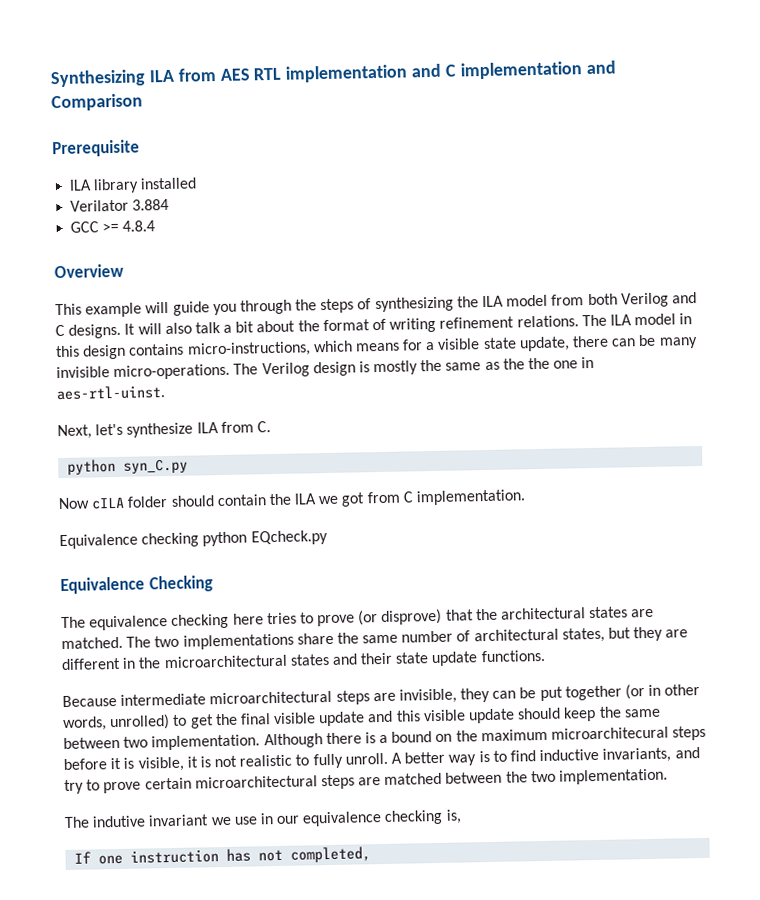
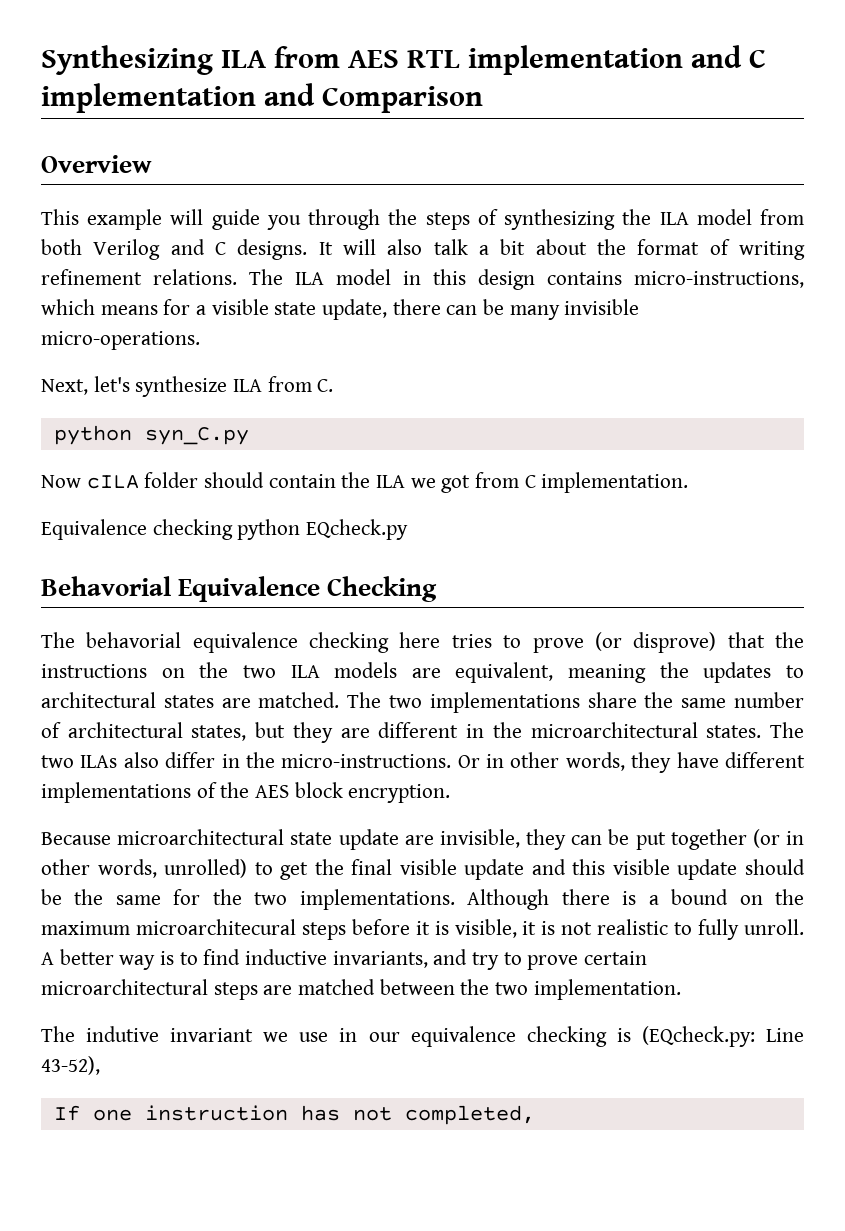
- Prerequisite
- ILA library installed
- Verilator 3.884
- GCC >= 4.8.4
- The Verilog design is mostly the same as the the one in aes-rtl-uinst.
- Equivalence Checking
+ Behavorial Equivalence Checking
- The equivalence checking here tries to prove (or disprove) that the architectural states are matched.
+ The behavorial equivalence checking here tries to prove (or disprove) that the instructions on the two ILA models are equivalent, meaning the updates to architectural states are matched.
- The two implementations share the same number of architectural states, but they are different in the microarchitectural states and their state update functions.
- Because intermediate microarchitectural steps are invisible, they can be put together (or in other words, unrolled) to get the final visible update and this visible update should keep the same between two implementation.
+ The two implementations share the same number of architectural states, but they are different in the microarchitectural states. The two ILAs also differ in the micro-instructions. Or in other words, they have different implementations of the AES block encryption.
+ Because microarchitectural state update are invisible, they can be put together (or in other words, unrolled) to get the final visible update and this visible update should be the same for the two implementations.
- The indutive invariant we use in our equivalence checking is,
+ The indutive invariant we use in our equivalence checking is (EQcheck.py: Line 43-52),

